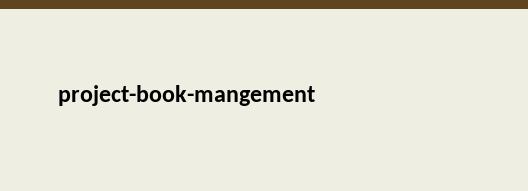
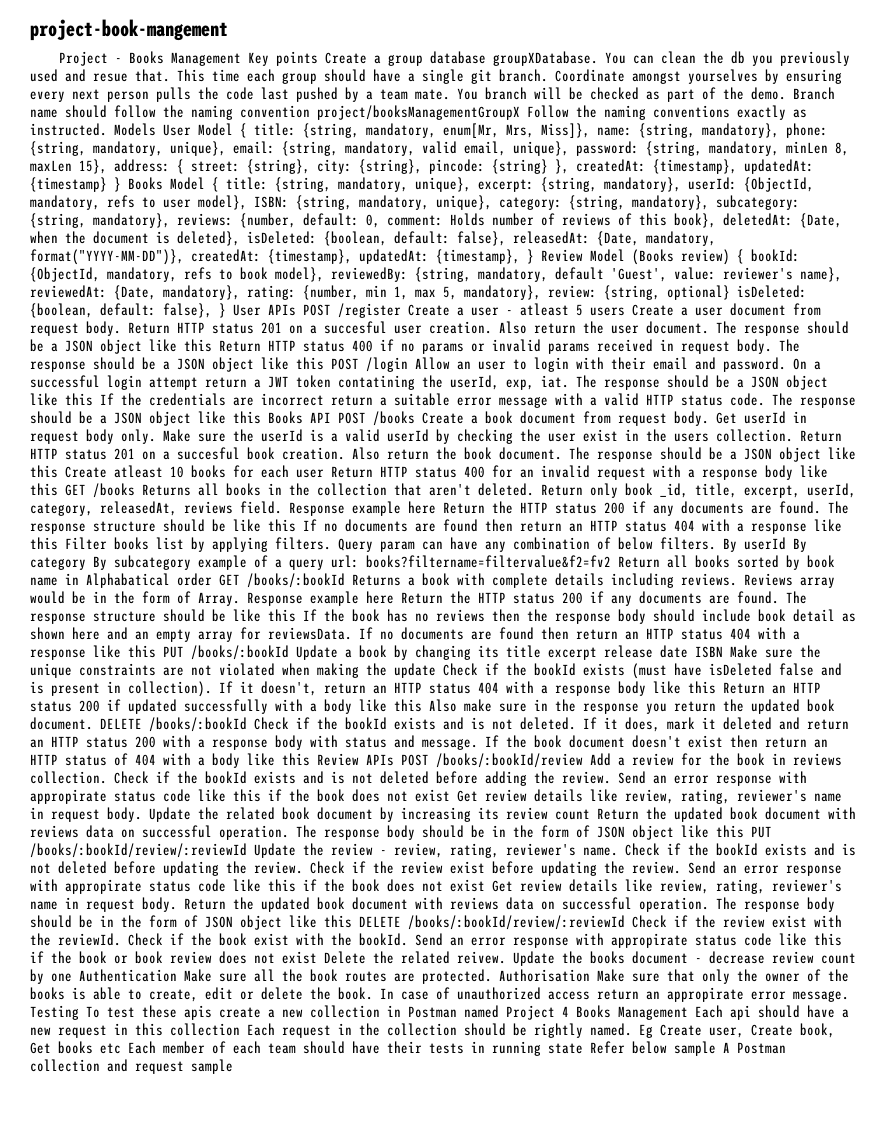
+ Project - Books Management Key points Create a group database groupXDatabase. You can clean the db you previously used and resue that. This time each group should have a single git branch. Coordinate amongst yourselves by ensuring every next person pulls the code last pushed by a team mate. You branch will be checked as part of the demo. Branch name should follow the naming convention project/booksManagementGroupX Follow the naming conventions exactly as instructed. Models User Model { title: {string, mandatory, enum[Mr, Mrs, Miss]}, name: {string, mandatory}, phone: {string, mandatory, unique}, email: {string, mandatory, valid email, unique}, password: {string, mandatory, minLen 8, maxLen 15}, address: { street: {string}, city: {string}, pincode: {string} }, createdAt: {timestamp}, updatedAt: {timestamp} } Books Model { title: {string, mandatory, unique}, excerpt: {string, mandatory}, userId: {ObjectId, mandatory, refs to user model}, ISBN: {string, mandatory, unique}, category: {string, mandatory}, subcategory: {string, mandatory}, reviews: {number, default: 0, comment: Holds number of reviews of this book}, deletedAt: {Date, when the document is deleted}, isDeleted: {boolean, default: false}, releasedAt: {Date, mandatory, format("YYYY-MM-DD")}, createdAt: {timestamp}, updatedAt: {timestamp}, } Review Model (Books review) { bookId: {ObjectId, mandatory, refs to book model}, reviewedBy: {string, mandatory, default 'Guest', value: reviewer's name}, reviewedAt: {Date, mandatory}, rating: {number, min 1, max 5, mandatory}, review: {string, optional} isDeleted: {boolean, default: false}, } User APIs POST /register Create a user - atleast 5 users Create a user document from request body. Return HTTP status 201 on a succesful user creation. Also return the user document. The response should be a JSON object like this Return HTTP status 400 if no params or invalid params received in request body. The response should be a JSON object like this POST /login Allow an user to login with their email and password. On a successful login attempt return a JWT token contatining the userId, exp, iat. The response should be a JSON object like this If the credentials are incorrect return a suitable error message with a valid HTTP status code. The response should be a JSON object like this Books API POST /books Create a book document from request body. Get userId in request body only. Make sure the userId is a valid userId by checking the user exist in the users collection. Return HTTP status 201 on a succesful book creation. Also return the book document. The response should be a JSON object like this Create atleast 10 books for each user Return HTTP status 400 for an invalid request with a response body like this GET /books Returns all books in the collection that aren't deleted. Return only book _id, title, excerpt, userId, category, releasedAt, reviews field. Response example here Return the HTTP status 200 if any documents are found. The response structure should be like this If no documents are found then return an HTTP status 404 with a response like this Filter books list by applying filters. Query param can have any combination of below filters. By userId By category By subcategory example of a query url: books?filtername=filtervalue&f2=fv2 Return all books sorted by book name in Alphabatical order GET /books/:bookId Returns a book with complete details including reviews. Reviews array would be in the form of Array. Response example here Return the HTTP status 200 if any documents are found. The response structure should be like this If the book has no reviews then the response body should include book detail as shown here and an empty array for reviewsData. If no documents are found then return an HTTP status 404 with a response like this PUT /books/:bookId Update a book by changing its title excerpt release date ISBN Make sure the unique constraints are not violated when making the update Check if the bookId exists (must have isDeleted false and is present in collection). If it doesn't, return an HTTP status 404 with a response body like this Return an HTTP status 200 if updated successfully with a body like this Also make sure in the response you return the updated book document. DELETE /books/:bookId Check if the bookId exists and is not deleted. If it does, mark it deleted and return an HTTP status 200 with a response body with status and message. If the book document doesn't exist then return an HTTP status of 404 with a body like this Review APIs POST /books/:bookId/review Add a review for the book in reviews collection. Check if the bookId exists and is not deleted before adding the review. Send an error response with appropirate status code like this if the book does not exist Get review details like review, rating, reviewer's name in request body. Update the related book document by increasing its review count Return the updated book document with reviews data on successful operation. The response body should be in the form of JSON object like this PUT /books/:bookId/review/:reviewId Update the review - review, rating, reviewer's name. Check if the bookId exists and is not deleted before updating the review. Check if the review exist before updating the review. Send an error response with appropirate status code like this if the book does not exist Get review details like review, rating, reviewer's name in request body. Return the updated book document with reviews data on successful operation. The response body should be in the form of JSON object like this DELETE /books/:bookId/review/:reviewId Check if the review exist with the reviewId. Check if the book exist with the bookId. Send an error response with appropirate status code like this if the book or book review does not exist Delete the related reivew. Update the books document - decrease review count by one Authentication Make sure all the book routes are protected. Authorisation Make sure that only the owner of the books is able to create, edit or delete the book. In case of unauthorized access return an appropirate error message. Testing To test these apis create a new collection in Postman named Project 4 Books Management Each api should have a new request in this collection Each request in the collection should be rightly named. Eg Create user, Create book, Get books etc Each member of each team should have their tests in running state Refer below sample A Postman collection and request sample

